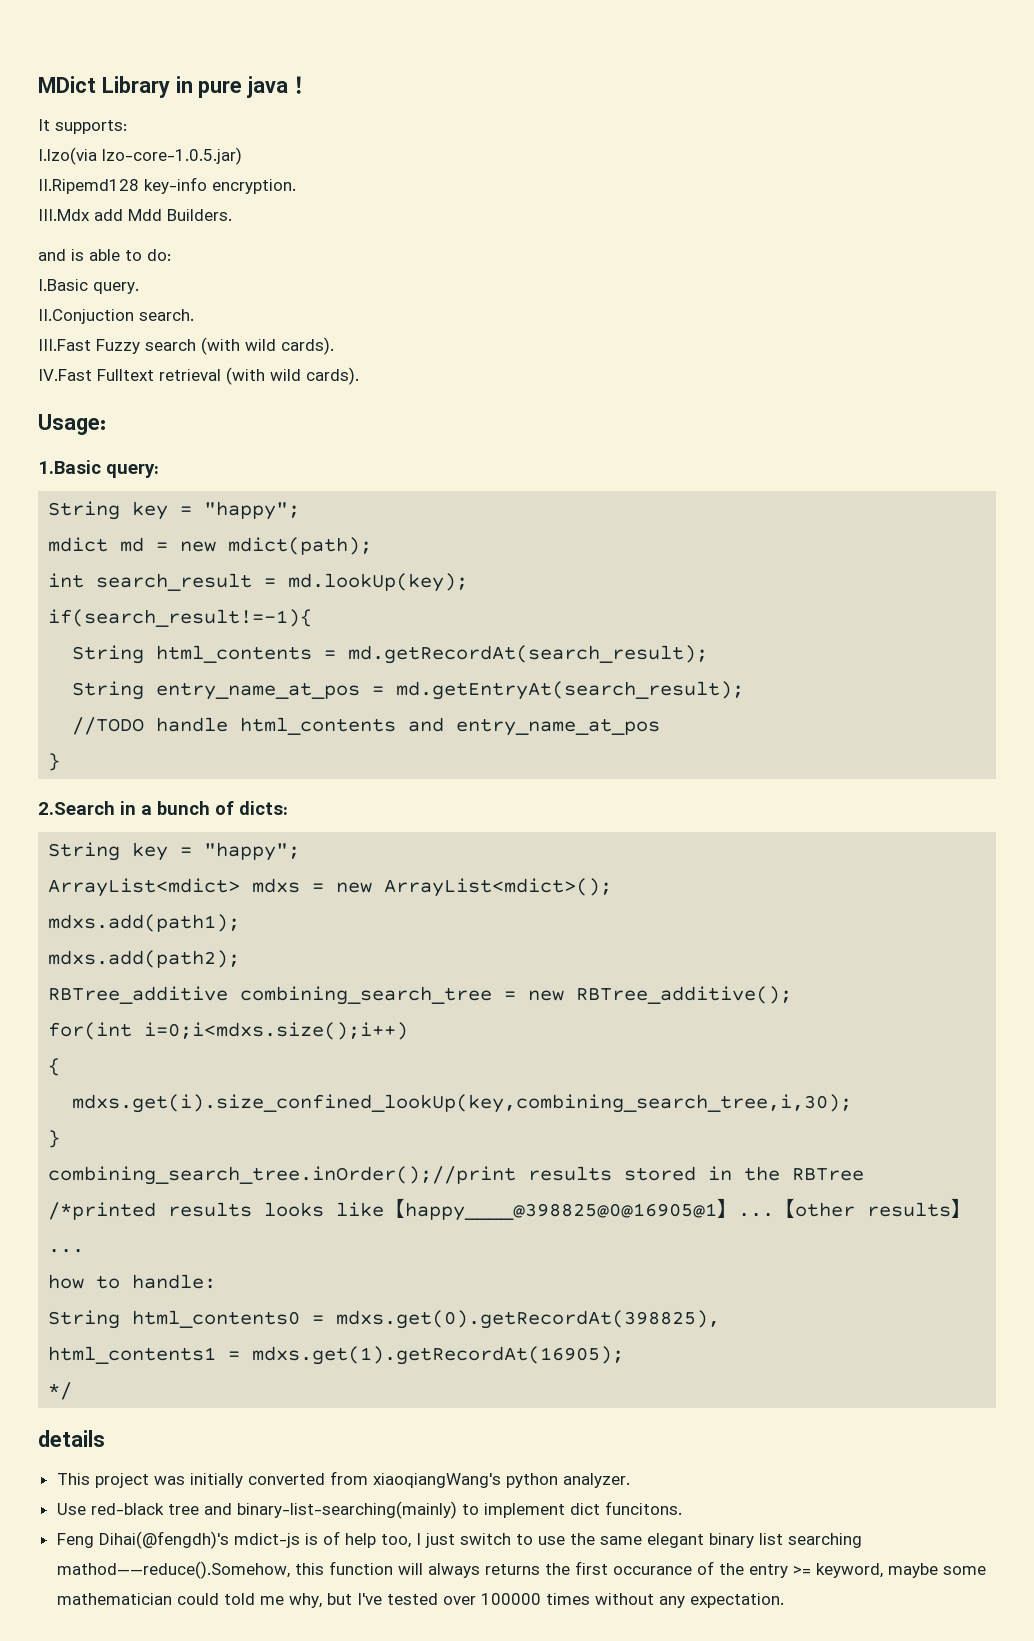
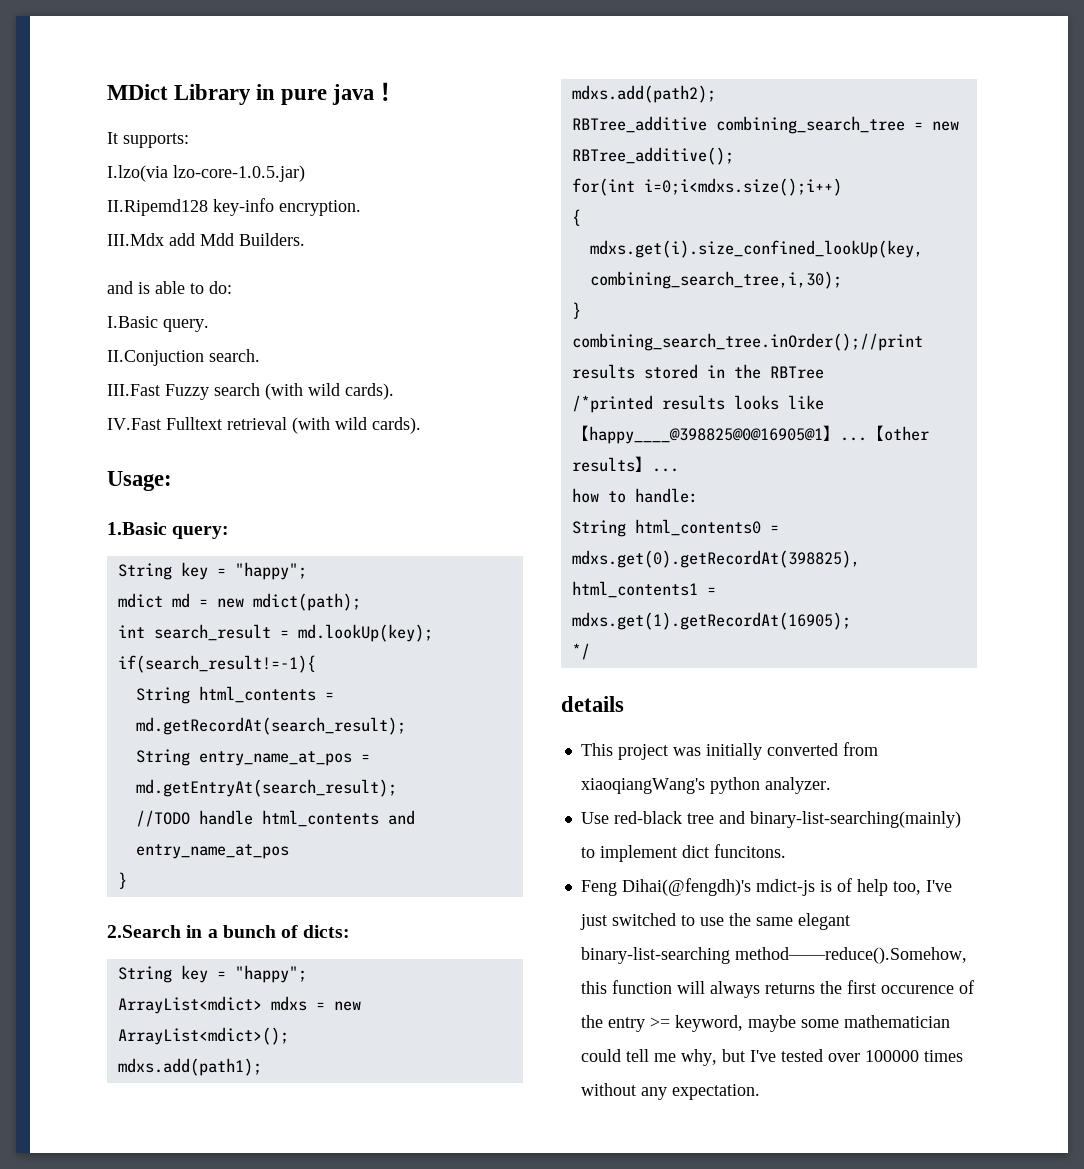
- Feng Dihai(@fengdh)'s mdict-js is of help too, I just switch to use the same elegant binary list searching mathod——reduce().Somehow, this function will always returns the first occurance of the entry >= keyword, maybe some mathematician could told me why, but I've tested over 100000 times without any expectation.
+ Feng Dihai(@fengdh)'s mdict-js is of help too, I've just switched to use the same elegant binary-list-searching method——reduce().Somehow, this function will always returns the first occurence of the entry >= keyword, maybe some mathematician could tell me why, but I've tested over 100000 times without any expectation.

